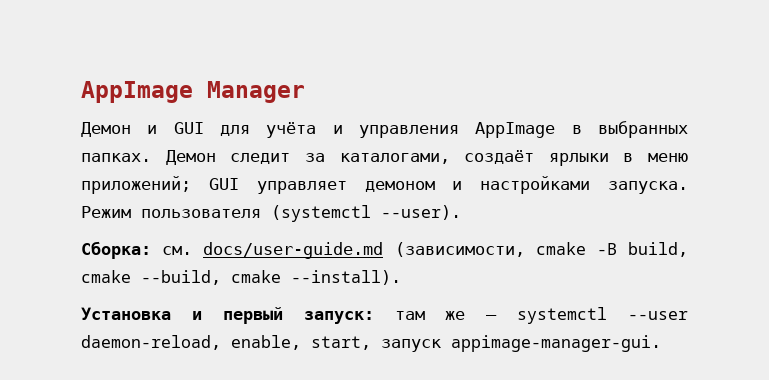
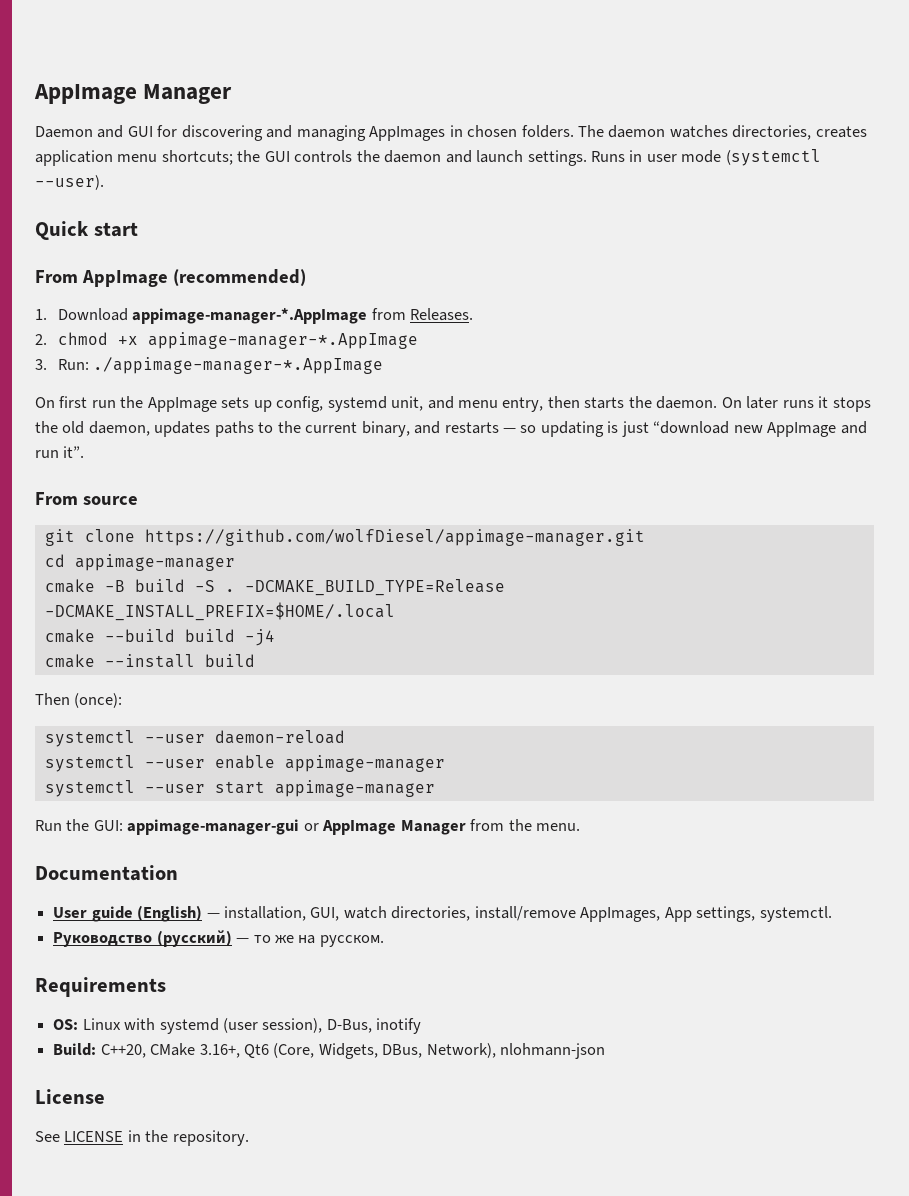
- Демон и GUI для учёта и управления AppImage в выбранных папках. Демон следит за каталогами, создаёт ярлыки в меню приложений; GUI управляет демоном и настройками запуска. Режим пользователя (systemctl --user).
- Сборка: см. docs/user-guide.md (зависимости, cmake -B build, cmake --build, cmake --install).
- Установка и первый запуск: там же — systemctl --user daemon-reload, enable, start, запуск appimage-manager-gui.
+ Daemon and GUI for discovering and managing AppImages in chosen folders. The daemon watches directories, creates application menu shortcuts; the GUI controls the daemon and launch settings. Runs in user mode (systemctl --user).
+ Quick start
+ From AppImage (recommended)
+ 1. Download appimage-manager-*.AppImage from Releases.
+ 2. chmod +x appimage-manager-*.AppImage
+ 3. Run: ./appimage-manager-*.AppImage
+ On first run the AppImage sets up config, systemd unit, and menu entry, then starts the daemon. On later runs it stops the old daemon, updates paths to the current binary, and restarts — so updating is just “download new AppImage and run it”.
+ From source
+ git clone https://github.com/wolfDiesel/appimage-manager.git
+ cd appimage-manager
+ cmake -B build -S . -DCMAKE_BUILD_TYPE=Release -DCMAKE_INSTALL_PREFIX=$HOME/.local
+ cmake --build build -j4
+ cmake --install build
+ Then (once):
+ systemctl --user daemon-reload
+ systemctl --user enable appimage-manager
+ systemctl --user start appimage-manager
+ Run the GUI: appimage-manager-gui or AppImage Manager from the menu.
+ Documentation
+ User guide (English) — installation, GUI, watch directories, install/remove AppImages, App settings, systemctl.
+ Руководство (русский) — то же на русском.
+ Requirements
+ OS: Linux with systemd (user session), D-Bus, inotify
+ Build: C++20, CMake 3.16+, Qt6 (Core, Widgets, DBus, Network), nlohmann-json
+ License
+ See LICENSE in the repository.

